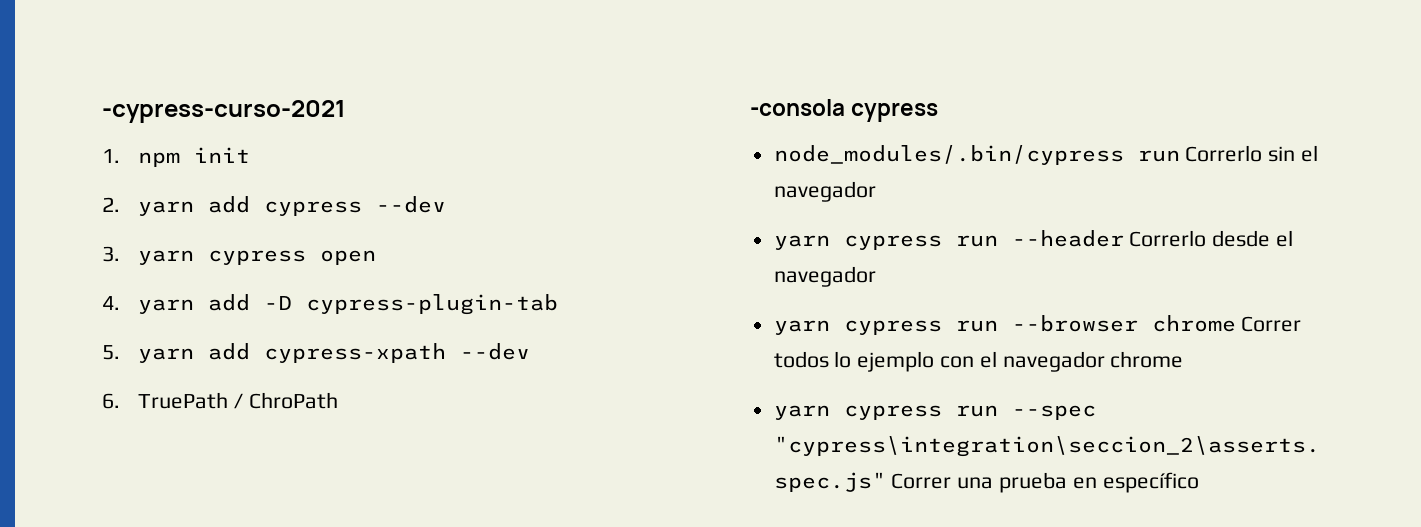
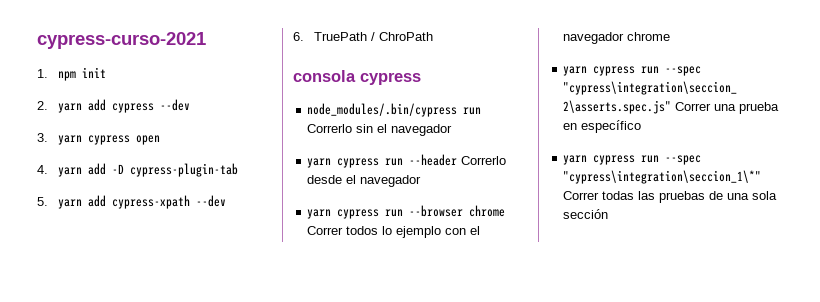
- -cypress-curso-2021
+ cypress-curso-2021
- -consola cypress
+ consola cypress
+ yarn cypress run --spec "cypress\integration\seccion_1\*" Correr todas las pruebas de una sola sección

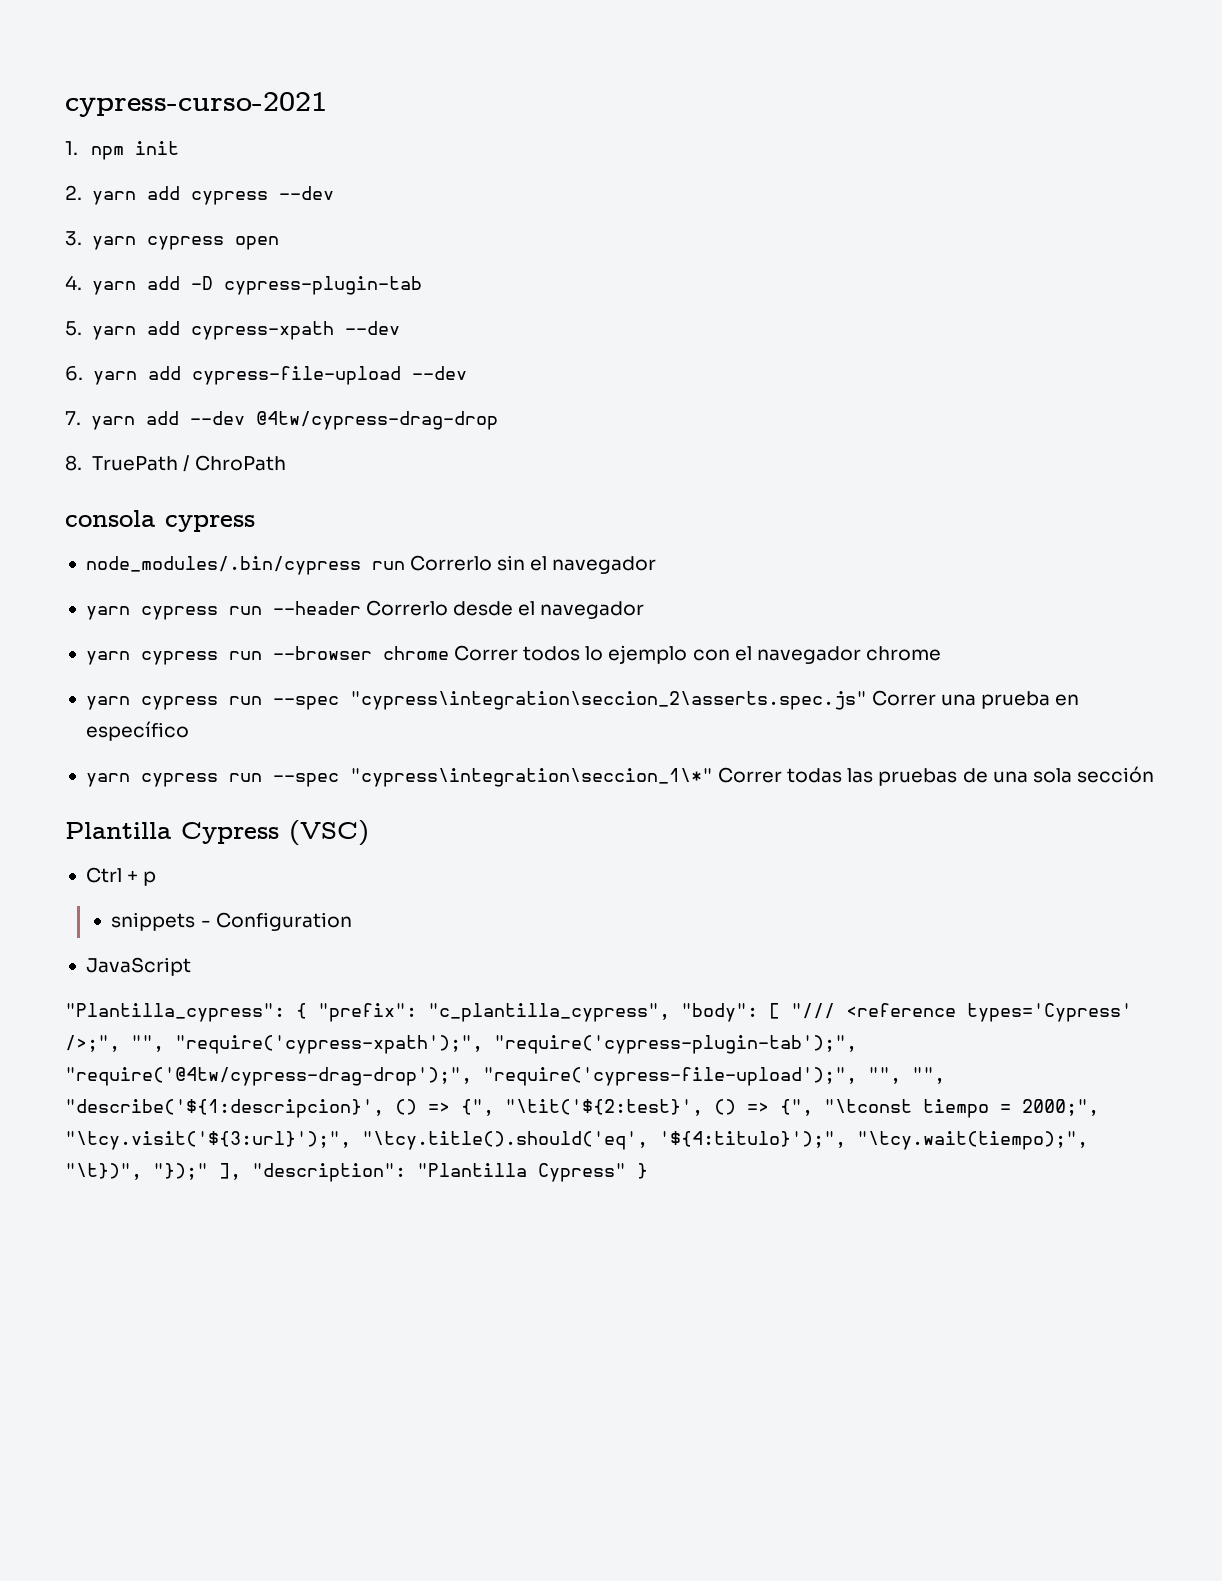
- 6. TruePath / ChroPath
+ 6. yarn add cypress-file-upload --dev
+ 7. yarn add --dev @4tw/cypress-drag-drop
+ 8. TruePath / ChroPath
+ Plantilla Cypress (VSC)
+ Ctrl + p
+ snippets - Configuration
+ JavaScript
+ "Plantilla_cypress": { "prefix": "c_plantilla_cypress", "body": [ "/// <reference types='Cypress' />;", "", "require('cypress-xpath');", "require('cypress-plugin-tab');", "require('@4tw/cypress-drag-drop');", "require('cypress-file-upload');", "", "", "describe('${1:descripcion}', () => {", "\tit('${2:test}', () => {", "\tconst tiempo = 2000;", "\tcy.visit('${3:url}');", "\tcy.title().should('eq', '${4:titulo}');", "\tcy.wait(tiempo);", "\t})", "});" ], "description": "Plantilla Cypress" }

